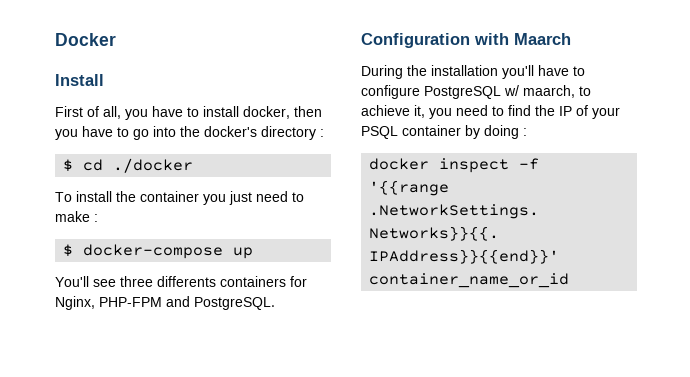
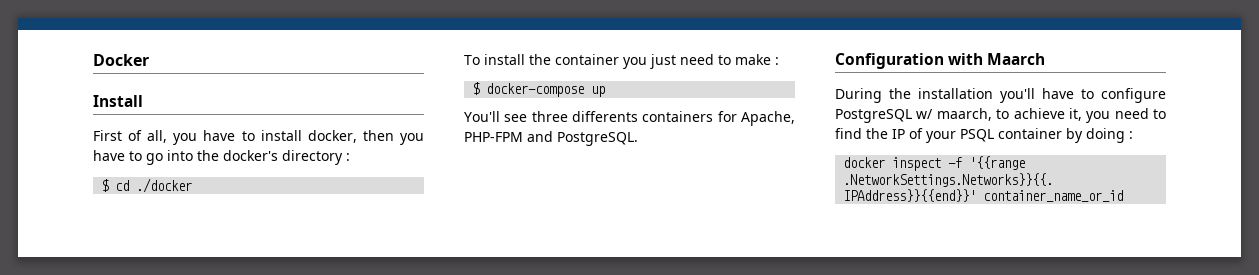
- You'll see three differents containers for Nginx, PHP-FPM and PostgreSQL.
+ You'll see three differents containers for Apache, PHP-FPM and PostgreSQL.

